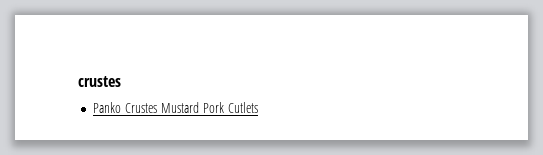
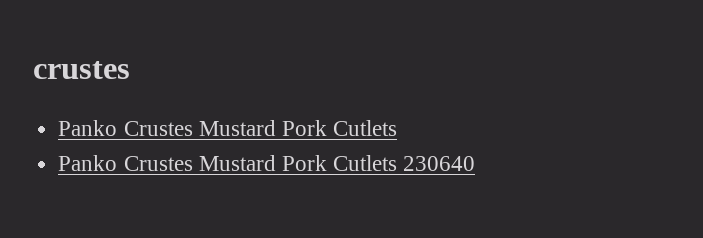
+ Panko Crustes Mustard Pork Cutlets 230640

